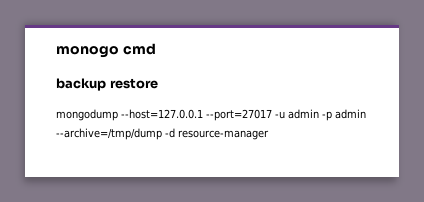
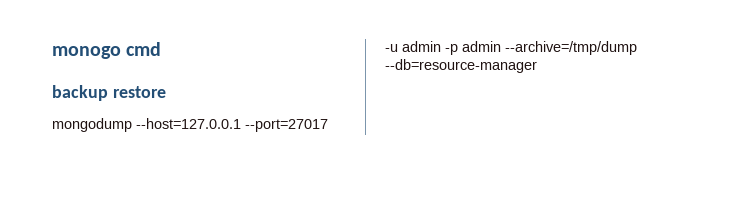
- mongodump --host=127.0.0.1 --port=27017 -u admin -p admin --archive=/tmp/dump -d resource-manager
+ mongodump --host=127.0.0.1 --port=27017 -u admin -p admin --archive=/tmp/dump --db=resource-manager

